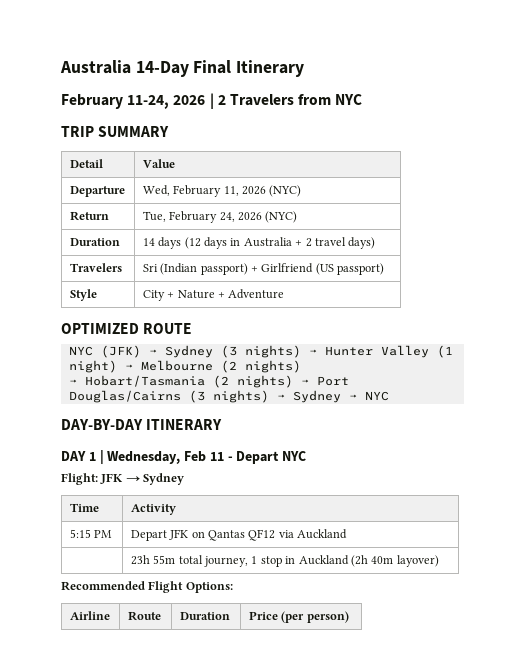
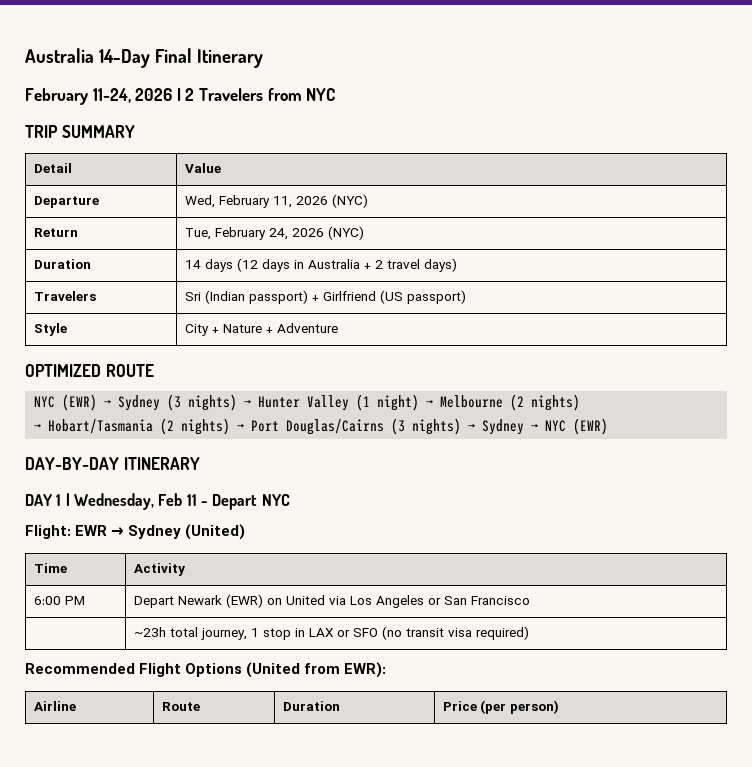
- NYC (JFK) → Sydney (3 nights) → Hunter Valley (1 night) → Melbourne (2 nights)
+ NYC (EWR) → Sydney (3 nights) → Hunter Valley (1 night) → Melbourne (2 nights)
- → Hobart/Tasmania (2 nights) → Port Douglas/Cairns (3 nights) → Sydney → NYC
+ → Hobart/Tasmania (2 nights) → Port Douglas/Cairns (3 nights) → Sydney → NYC (EWR)
- Flight: JFK → Sydney
+ Flight: EWR → Sydney (United)
- 5:15 PM | Depart JFK on Qantas QF12 via Auckland
- | 23h 55m total journey, 1 stop in Auckland (2h 40m layover)
- Recommended Flight Options:
+ 6:00 PM | Depart Newark (EWR) on United via Los Angeles or San Francisco
+ | ~23h total journey, 1 stop in LAX or SFO (no transit visa required)
+ Recommended Flight Options (United from EWR):

